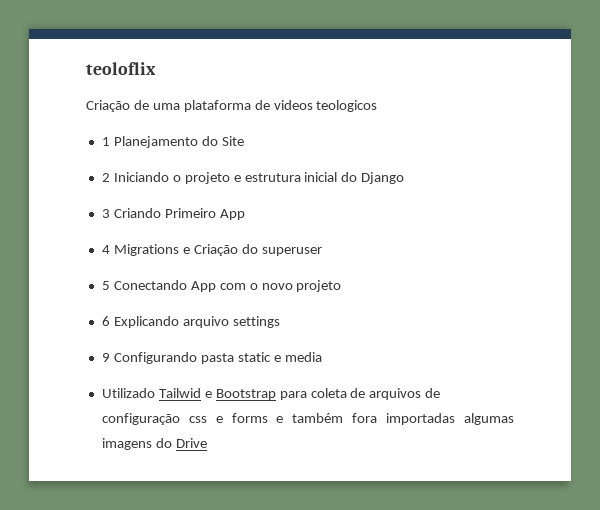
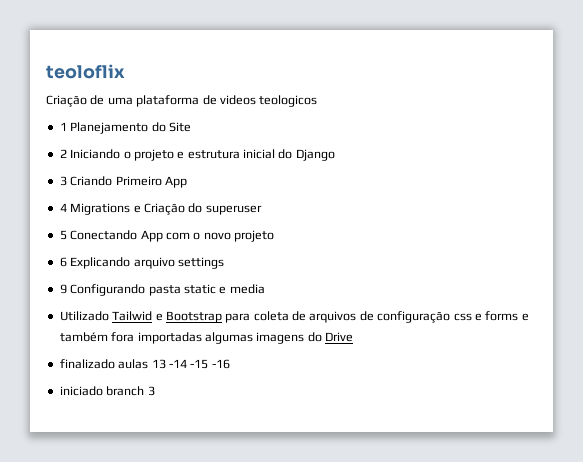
+ finalizado aulas 13 -14 -15 -16
+ iniciado branch 3

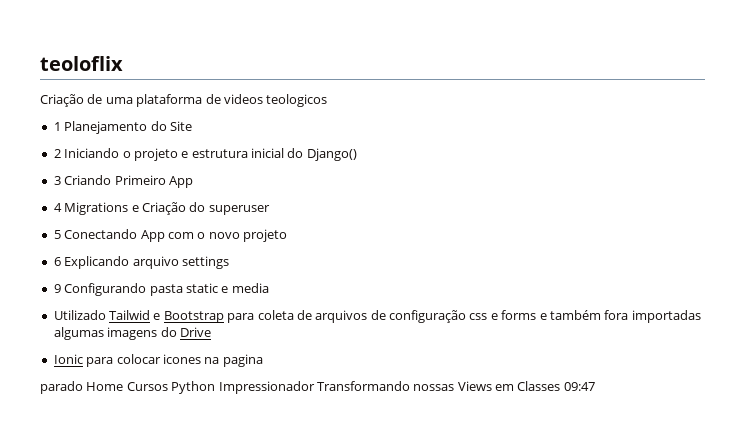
- 2 Iniciando o projeto e estrutura inicial do Django
+ 2 Iniciando o projeto e estrutura inicial do Django()
- finalizado aulas 13 -14 -15 -16
- iniciado branch 3
+ Ionic para colocar icones na pagina
+ parado Home Cursos Python Impressionador Transformando nossas Views em Classes 09:47

